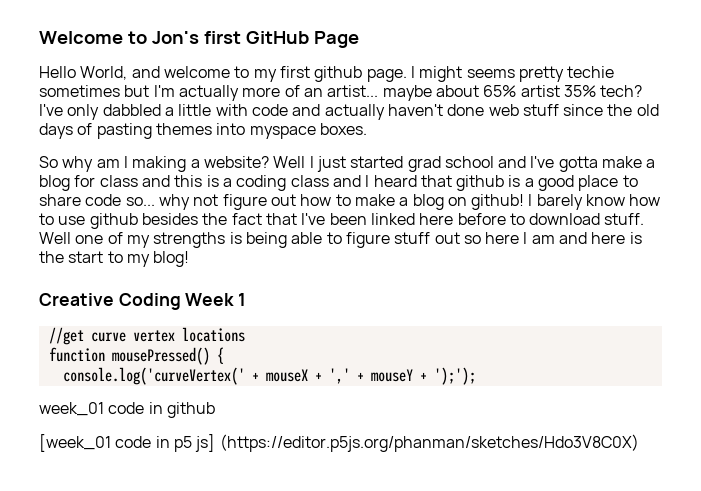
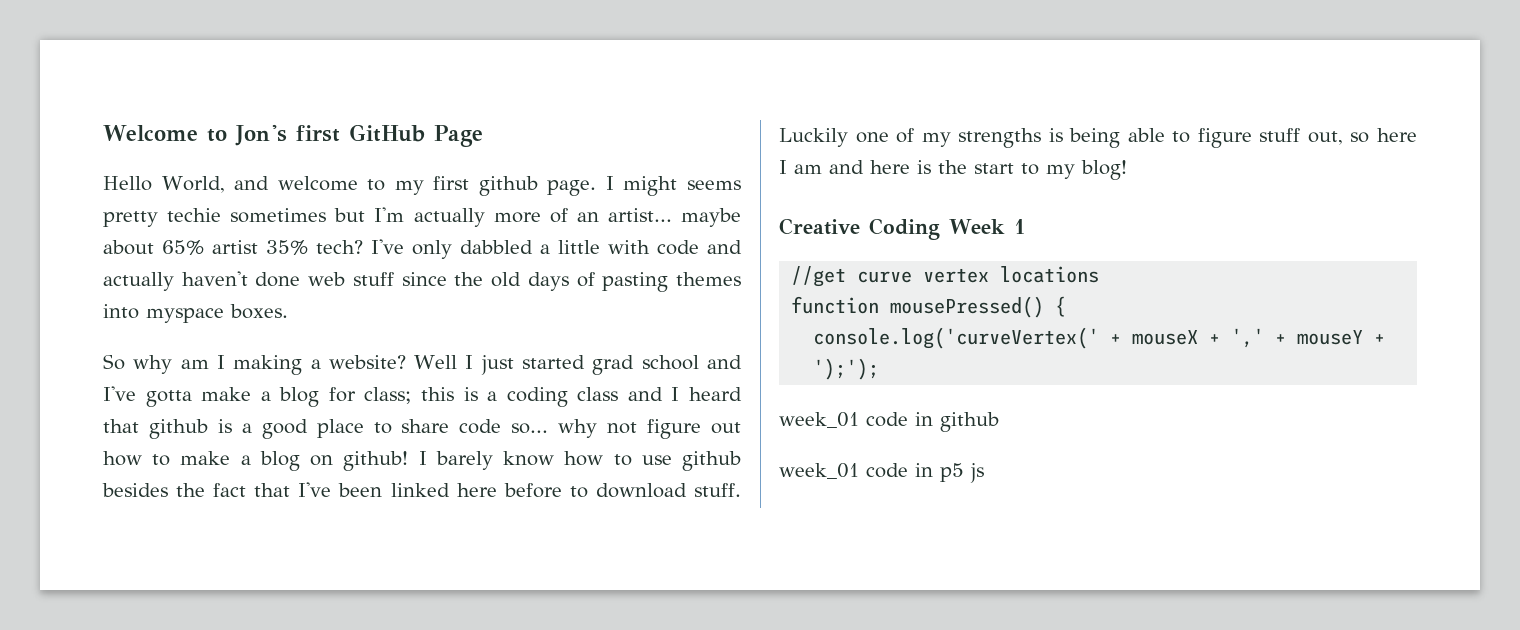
- Well I just started grad school and I've gotta make a blog for class and this is a coding class and I heard that github is a good place to share code so... why not figure out how to make a blog on github!
+ Well I just started grad school and I've gotta make a blog for class; this is a coding class and I heard that github is a good place to share code so... why not figure out how to make a blog on github!
- Well one of my strengths is being able to figure stuff out so here I am and here is the start to my blog!
+ Luckily one of my strengths is being able to figure stuff out, so here I am and here is the start to my blog!
- [week_01 code in p5 js] (https://editor.p5js.org/phanman/sketches/Hdo3V8C0X)
+ week_01 code in p5 js

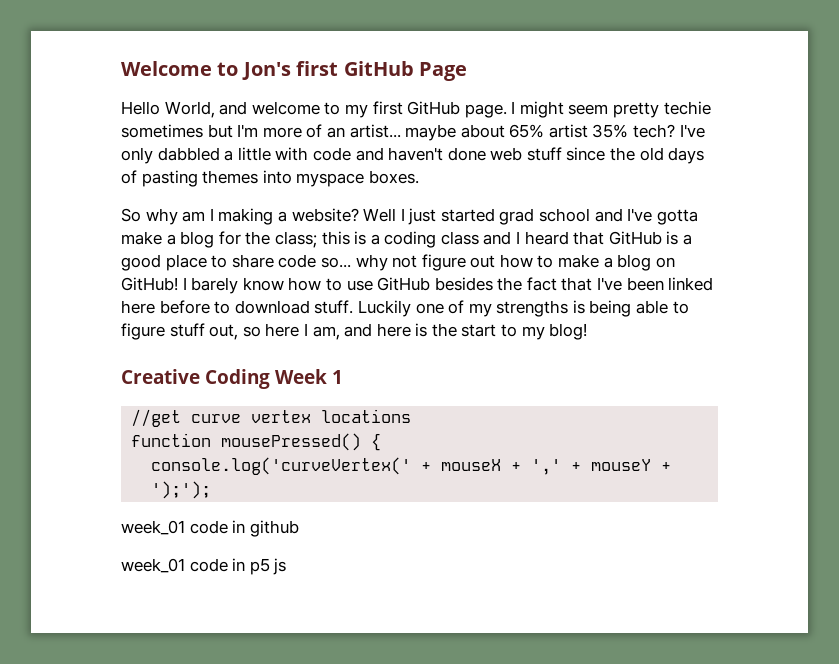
- Hello World, and welcome to my first github page.
+ Hello World, and welcome to my first GitHub page.
- I might seems pretty techie sometimes but I'm actually more of an artist... maybe about 65% artist 35% tech?
+ I might seem pretty techie sometimes but I'm more of an artist... maybe about 65% artist 35% tech?
- I've only dabbled a little with code and actually haven't done web stuff since the old days of pasting themes into myspace boxes.
+ I've only dabbled a little with code and haven't done web stuff since the old days of pasting themes into myspace boxes.
- Well I just started grad school and I've gotta make a blog for class; this is a coding class and I heard that github is a good place to share code so... why not figure out how to make a blog on github!
+ Well I just started grad school and I've gotta make a blog for the class; this is a coding class and I heard that GitHub is a good place to share code so... why not figure out how to make a blog on GitHub!
- I barely know how to use github besides the fact that I've been linked here before to download stuff.
+ I barely know how to use GitHub besides the fact that I've been linked here before to download stuff.
- Luckily one of my strengths is being able to figure stuff out, so here I am and here is the start to my blog!
+ Luckily one of my strengths is being able to figure stuff out, so here I am, and here is the start to my blog!

